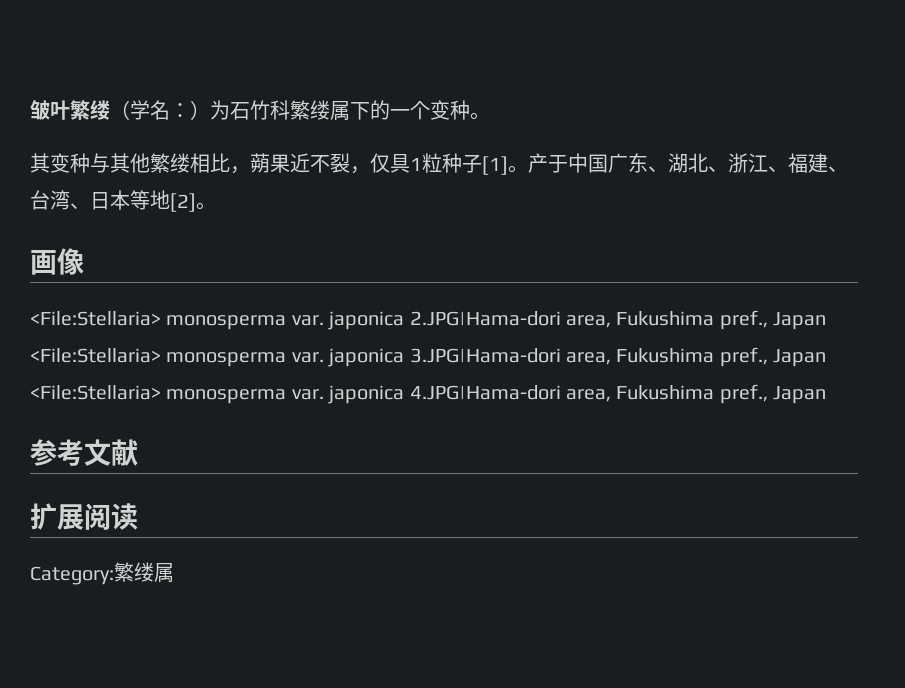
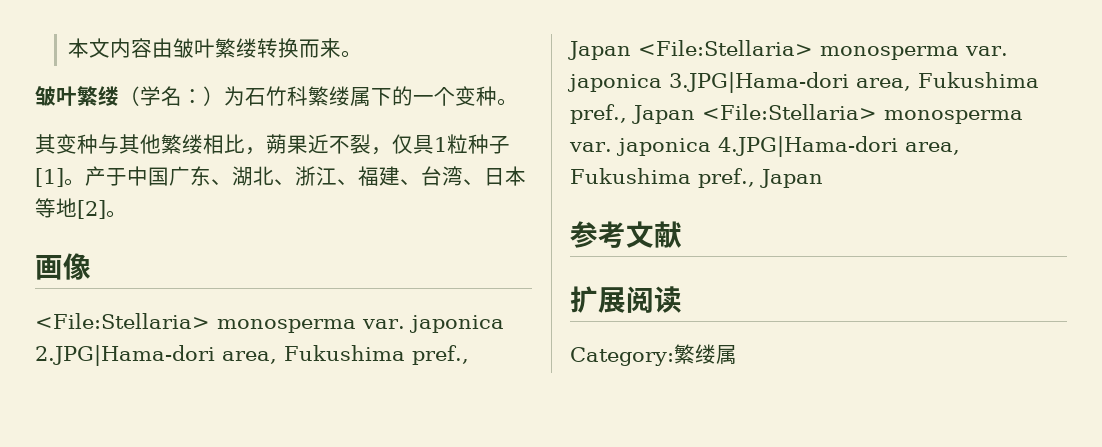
+ 本文内容由皱叶繁缕转换而来。

